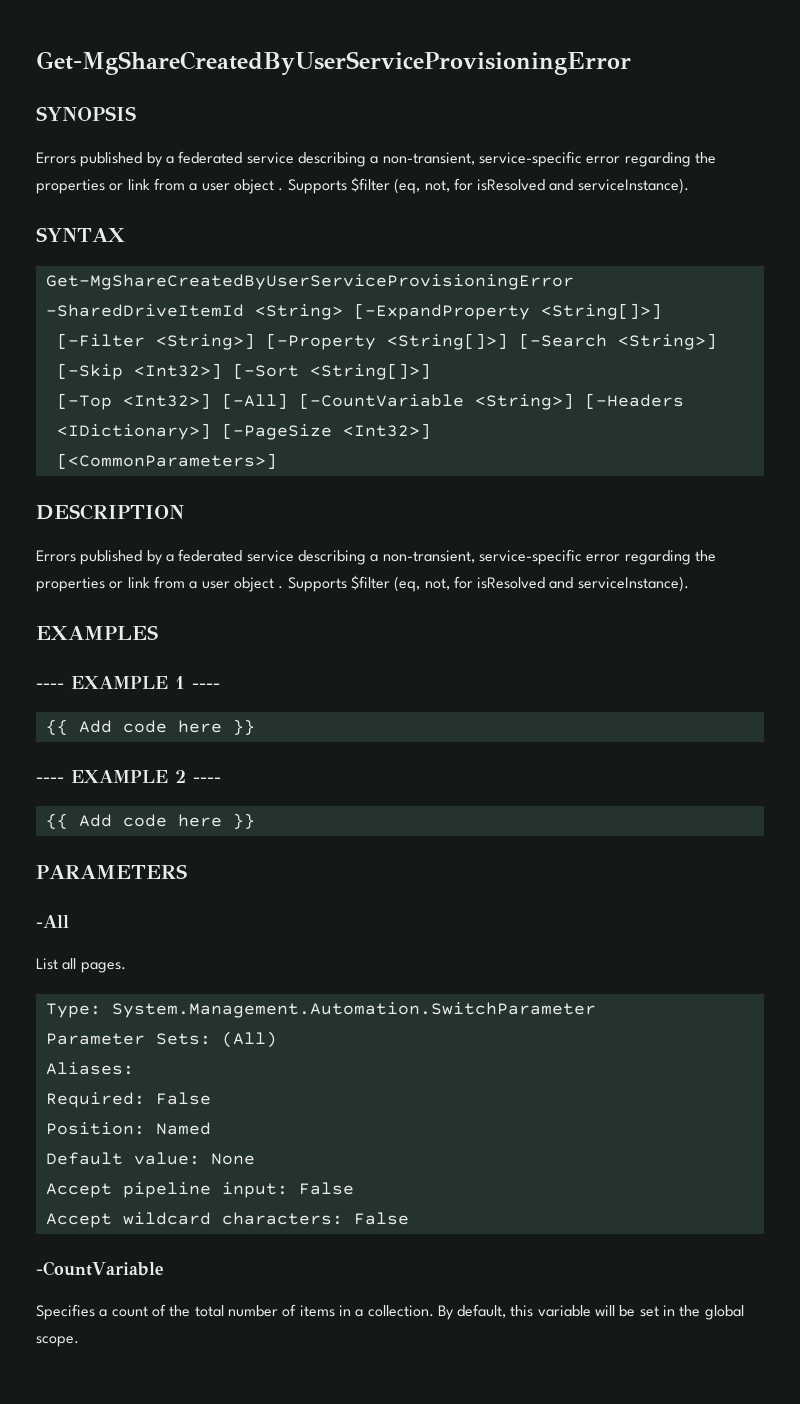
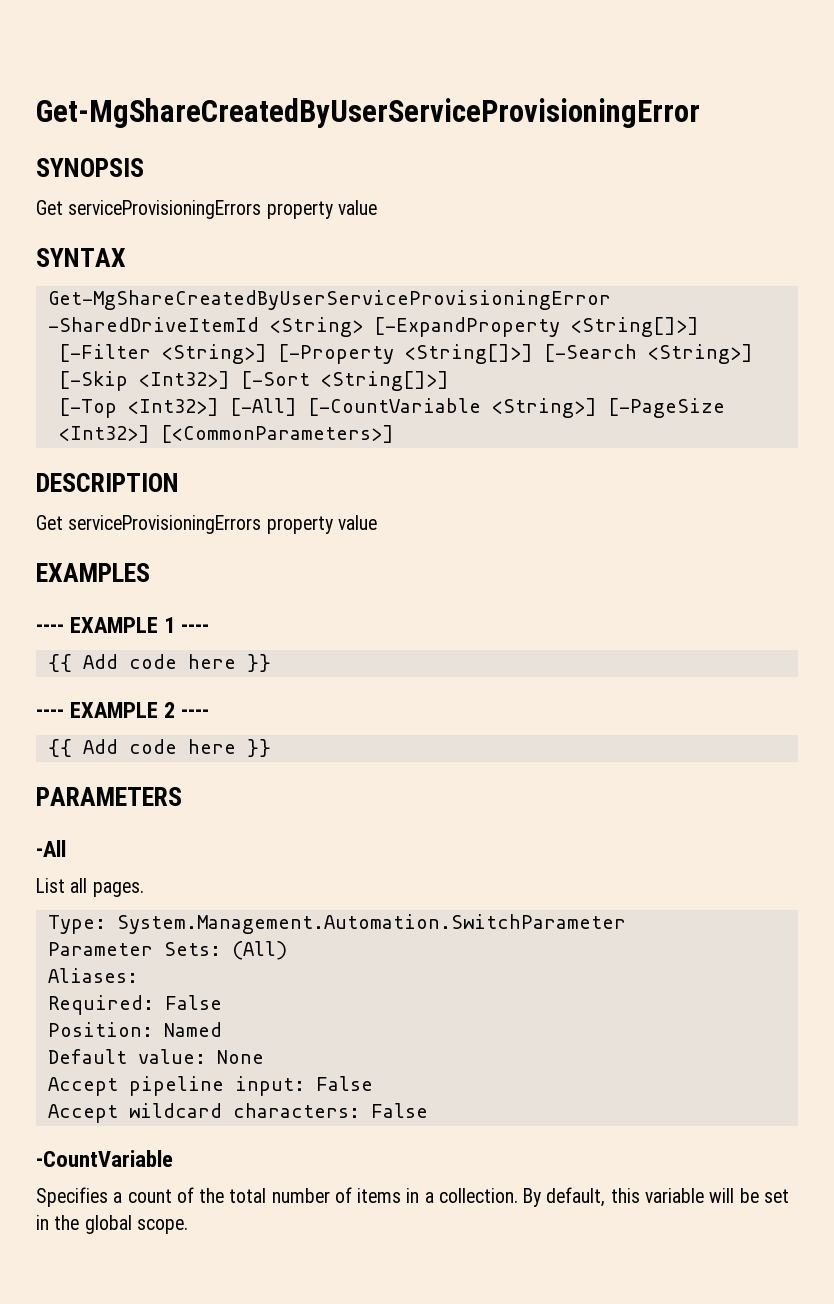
  SYNOPSIS
- Errors published by a federated service describing a non-transient, service-specific error regarding the properties or link from a user object . Supports $filter (eq, not, for isResolved and serviceInstance).
+ Get serviceProvisioningErrors property value
- [-Top <Int32>] [-All] [-CountVariable <String>] [-Headers <IDictionary>] [-PageSize <Int32>]
- [<CommonParameters>]
+ [-Top <Int32>] [-All] [-CountVariable <String>] [-PageSize <Int32>] [<CommonParameters>]
  DESCRIPTION
- Errors published by a federated service describing a non-transient, service-specific error regarding the properties or link from a user object . Supports $filter (eq, not, for isResolved and serviceInstance).
+ Get serviceProvisioningErrors property value

